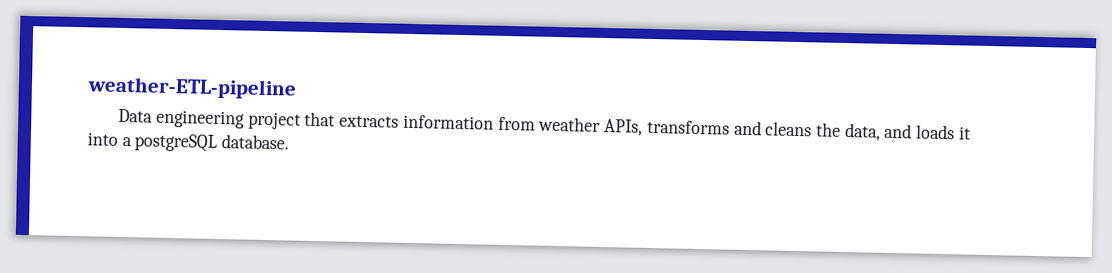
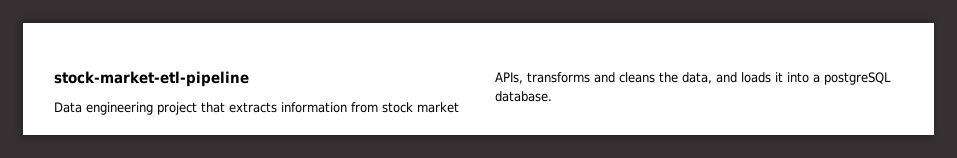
- weather-ETL-pipeline
+ stock-market-etl-pipeline
- Data engineering project that extracts information from weather APIs, transforms and cleans the data, and loads it into a postgreSQL database.
+ Data engineering project that extracts information from stock market APIs, transforms and cleans the data, and loads it into a postgreSQL database.

